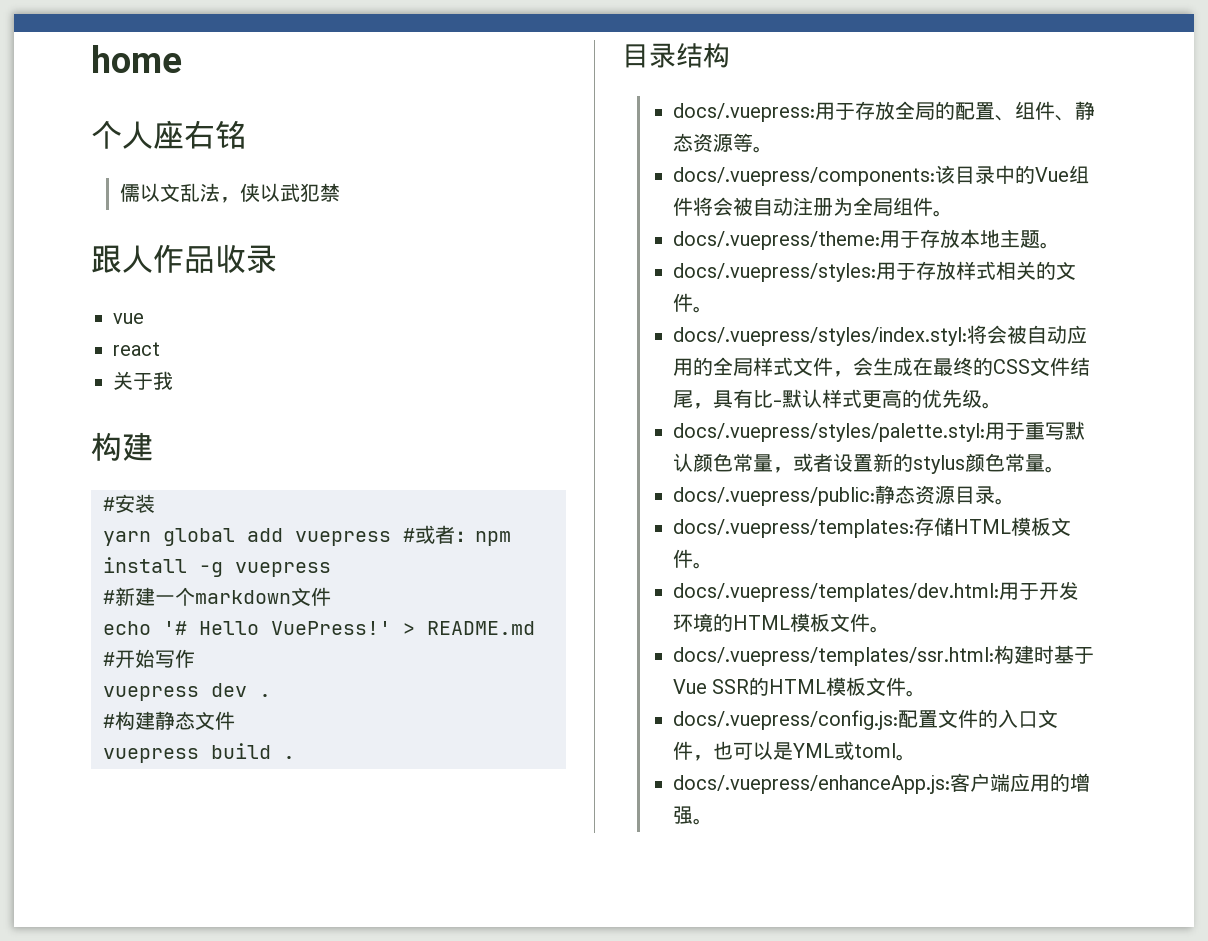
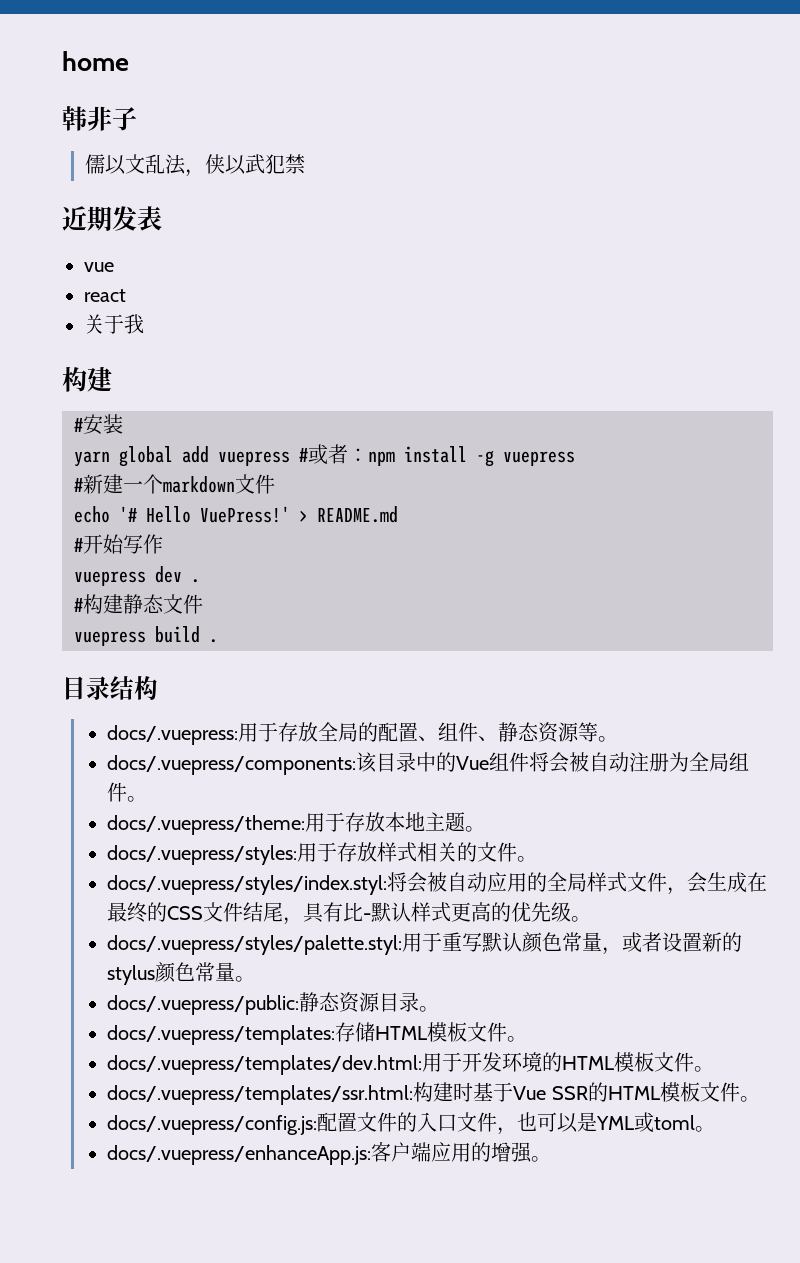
- 个人座右铭
+ 韩非子
- 跟人作品收录
+ 近期发表

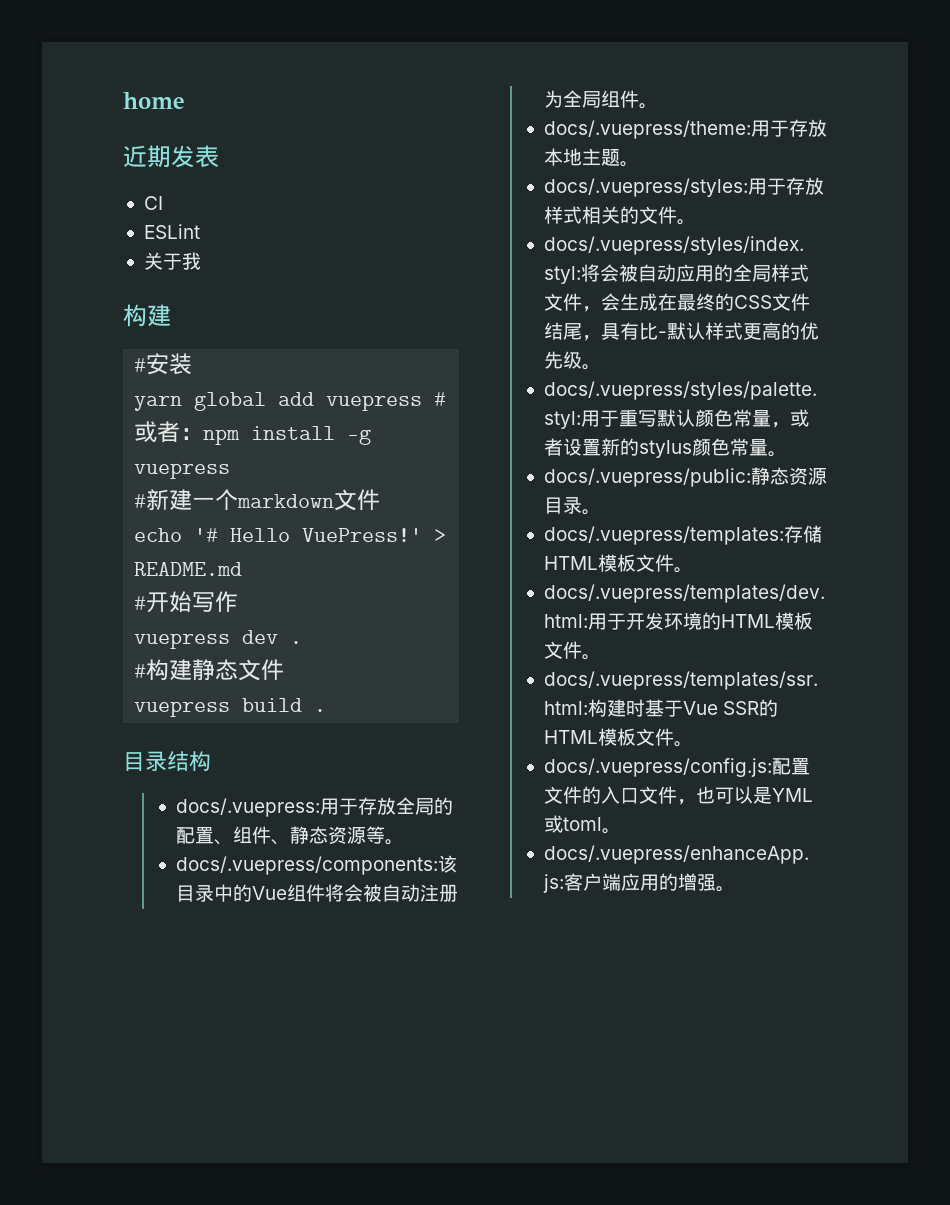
- 韩非子
- 儒以文乱法，侠以武犯禁
- vue
- react
+ CI
+ ESLint

